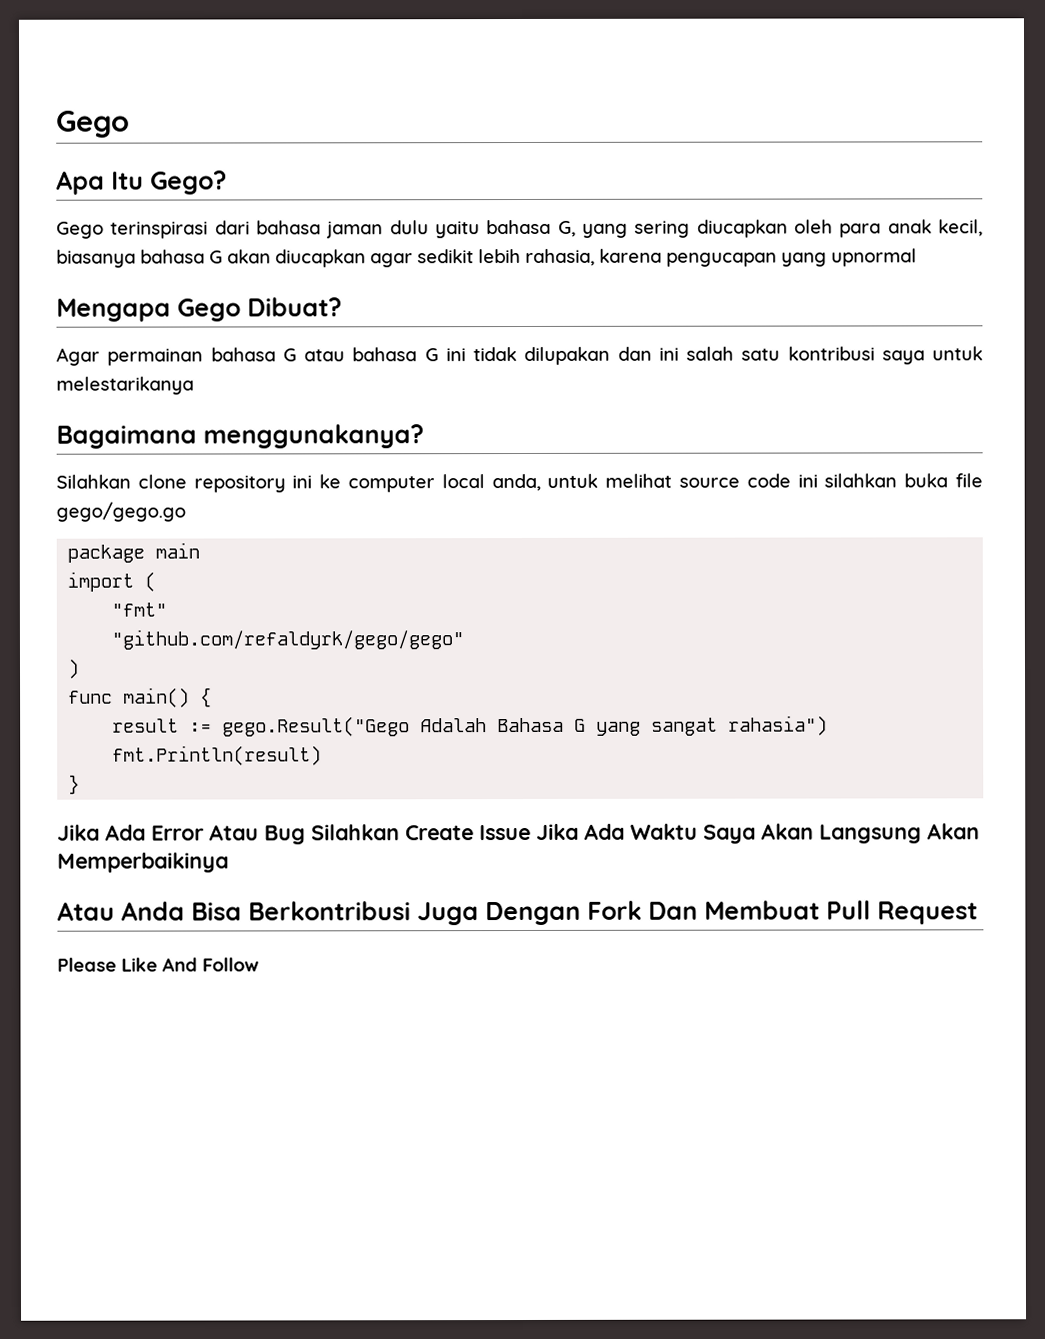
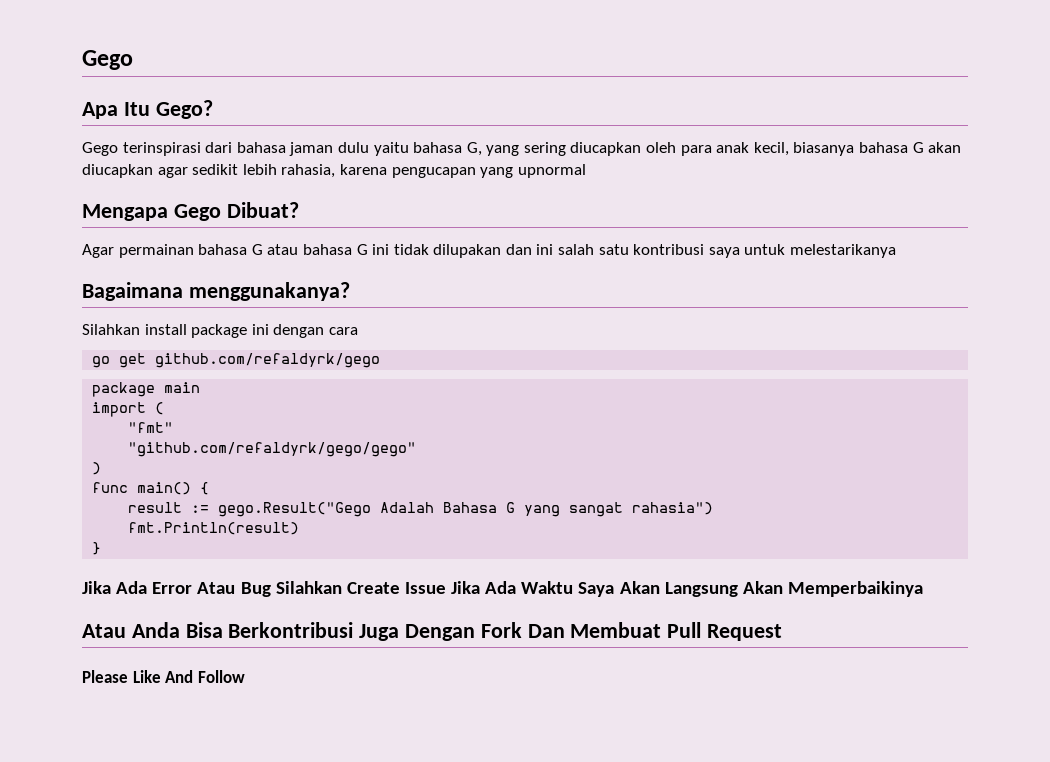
- Silahkan clone repository ini ke computer local anda, untuk melihat source code ini silahkan buka file gego/gego.go
+ Silahkan install package ini dengan cara
+ go get github.com/refaldyrk/gego

